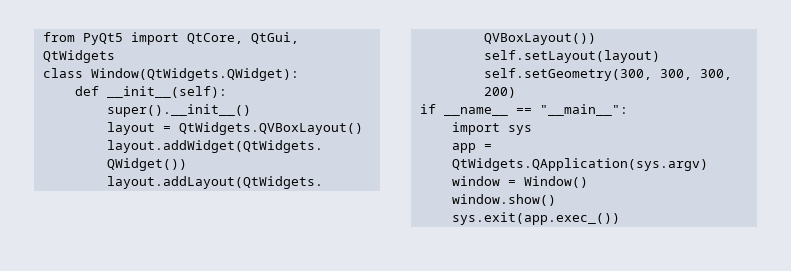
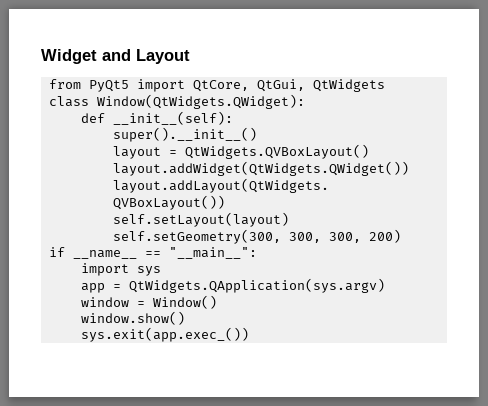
+ Widget and Layout

